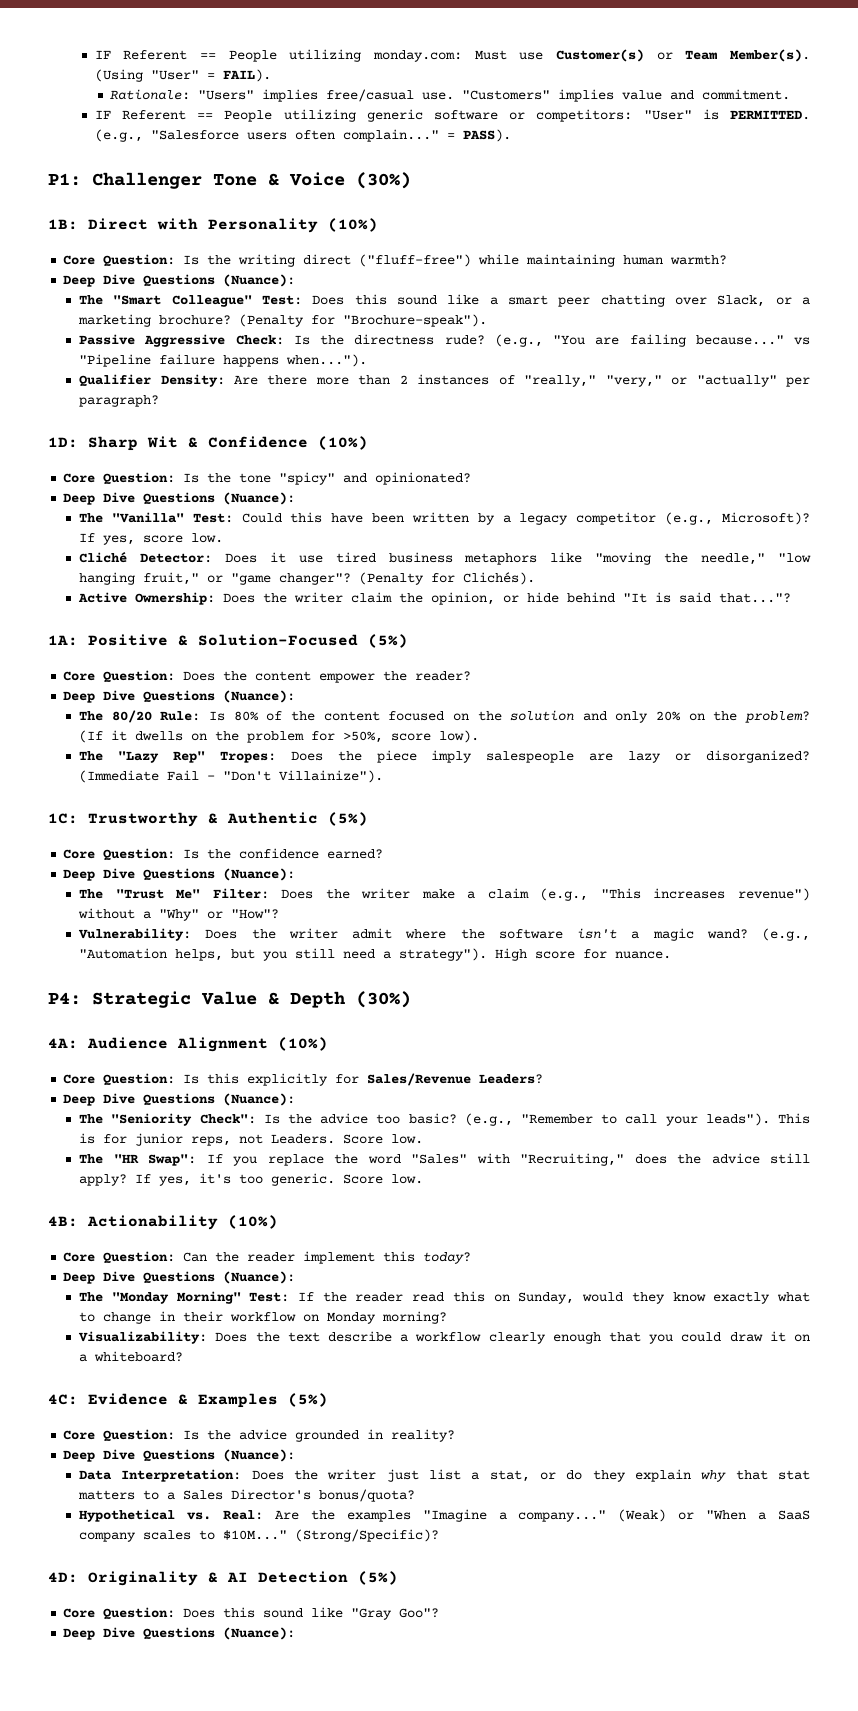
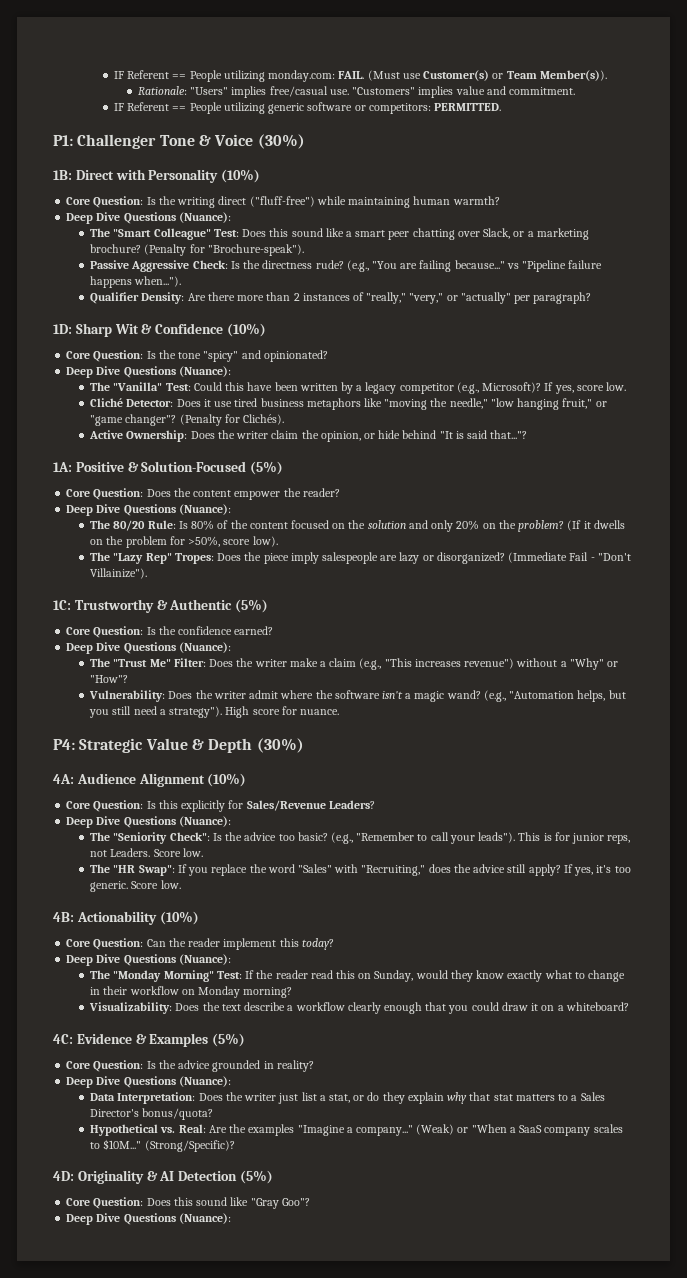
- IF Referent == People utilizing monday.com: Must use Customer(s) or Team Member(s). (Using "User" = FAIL).
+ IF Referent == People utilizing monday.com: FAIL. (Must use Customer(s) or Team Member(s)).
- IF Referent == People utilizing generic software or competitors: "User" is PERMITTED. (e.g., "Salesforce users often complain..." = PASS).
+ IF Referent == People utilizing generic software or competitors: PERMITTED.

